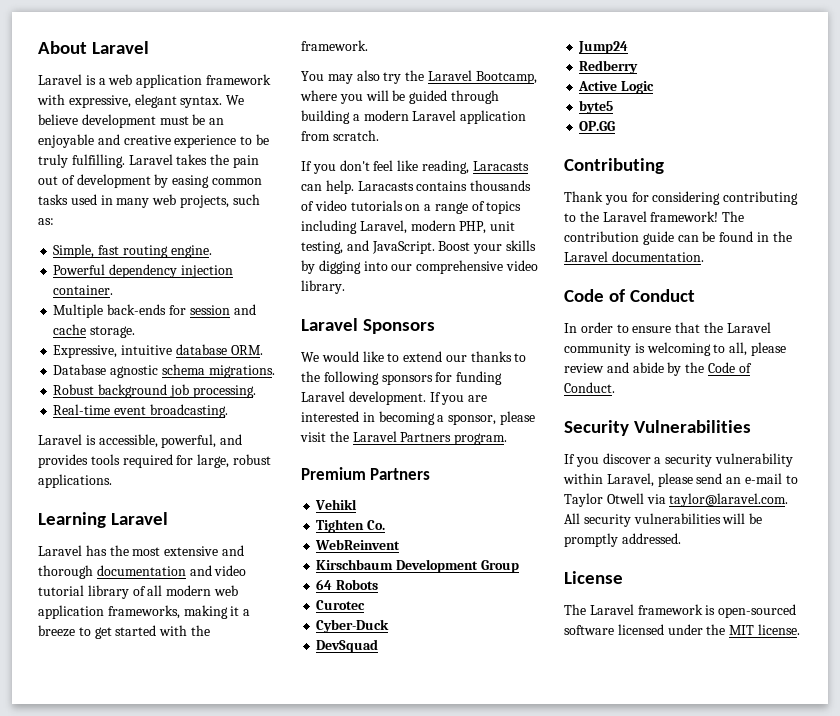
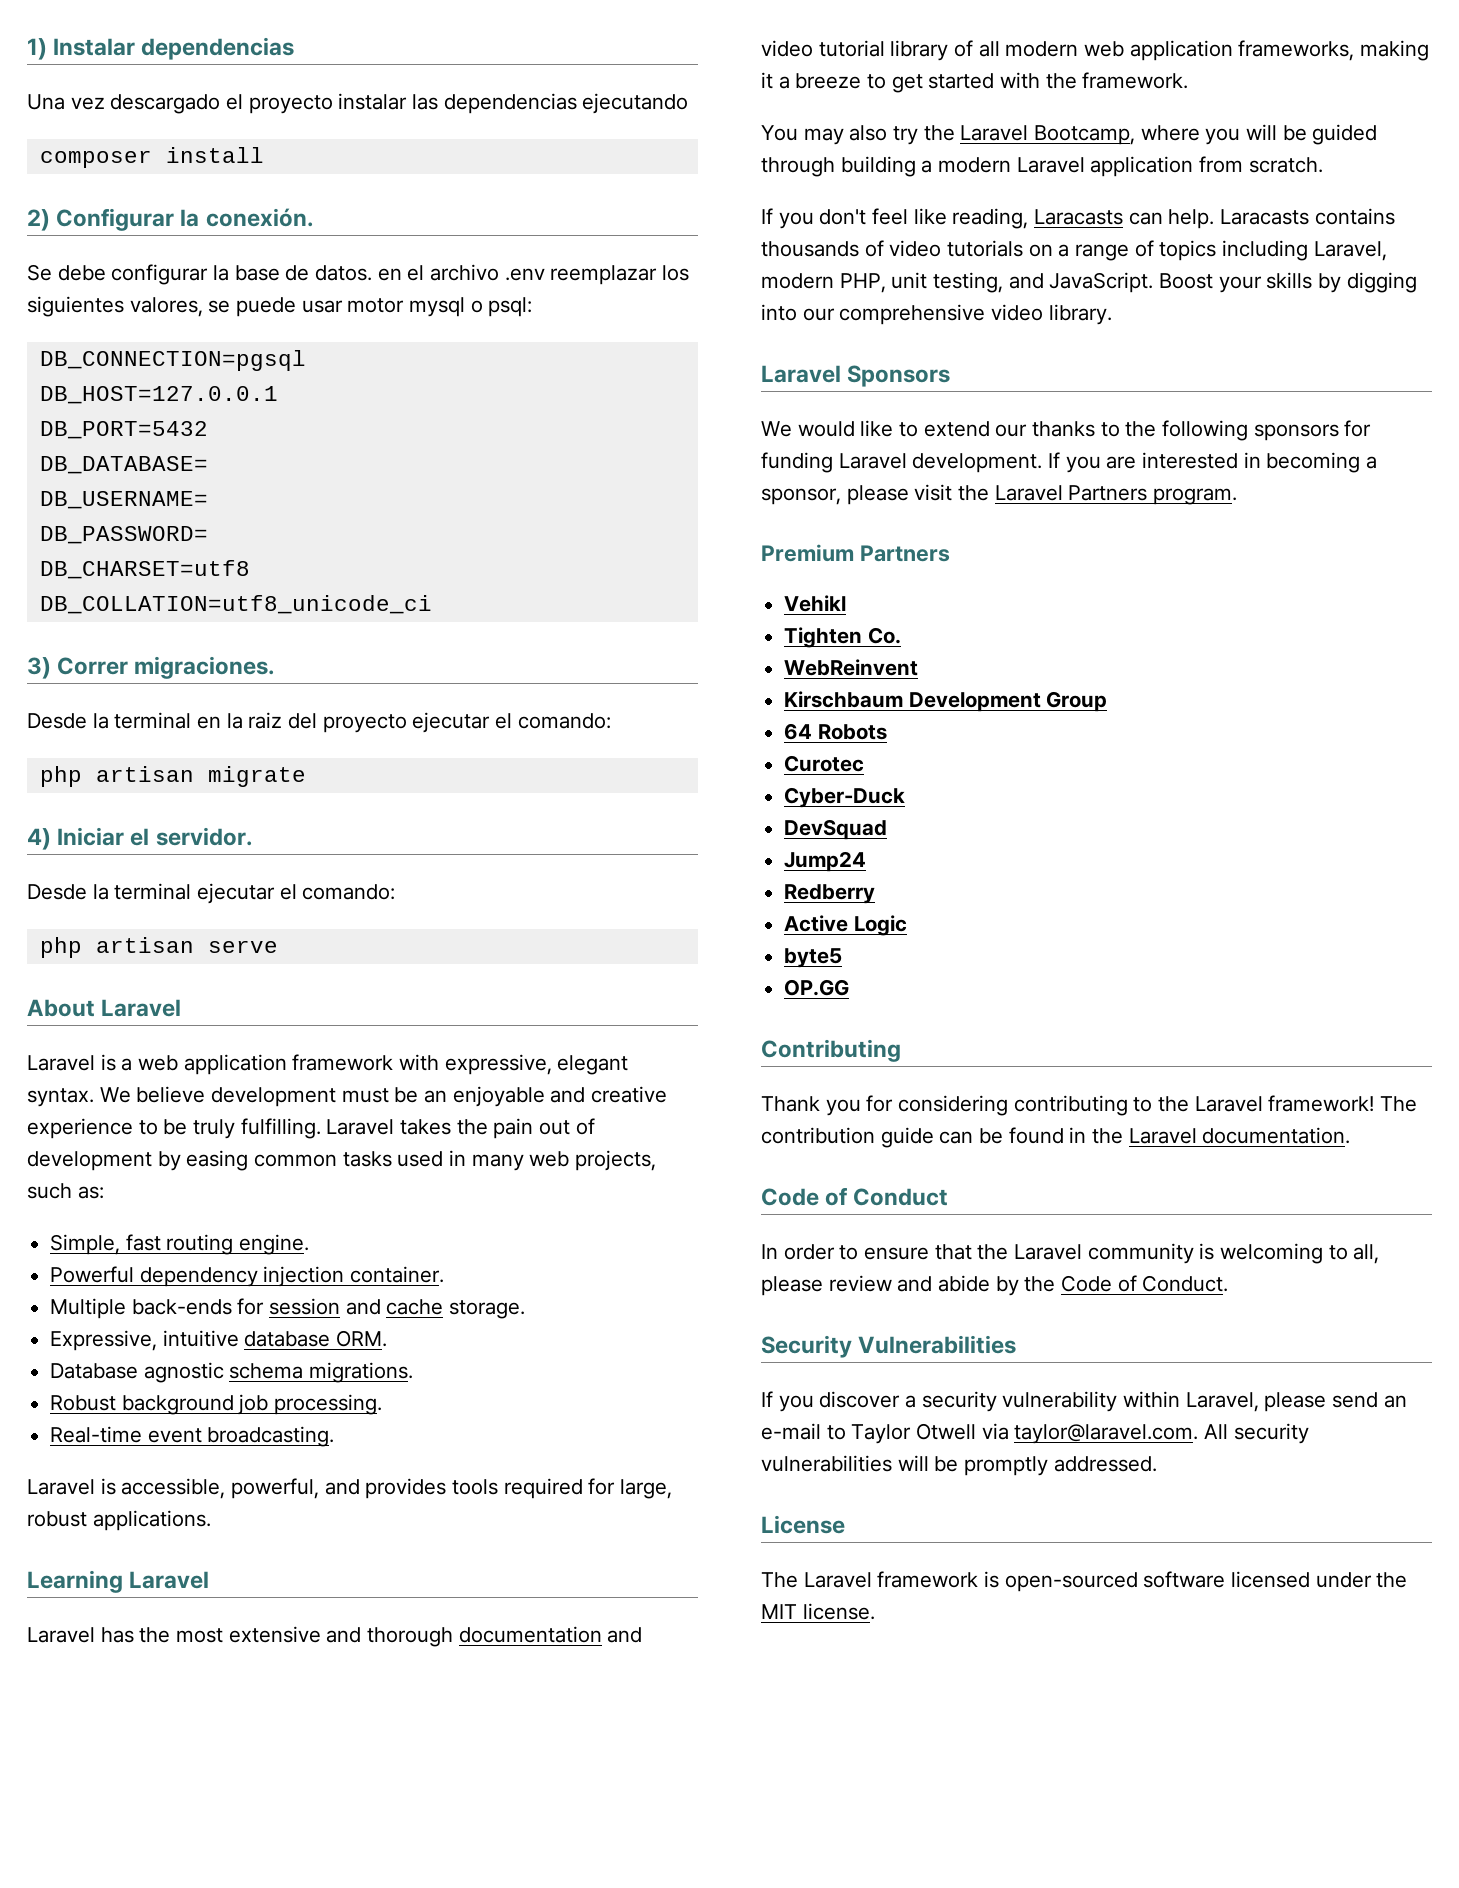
+ 1) Instalar dependencias
+ Una vez descargado el proyecto instalar las dependencias ejecutando
+ composer install
+ 2) Configurar la conexión.
+ Se debe configurar la base de datos. en el archivo .env reemplazar los siguientes valores, se puede usar motor mysql o psql:
+ DB_CONNECTION=pgsql
+ DB_HOST=127.0.0.1
+ DB_PORT=5432
+ DB_DATABASE=
+ DB_USERNAME=
+ DB_PASSWORD=
+ DB_CHARSET=utf8
+ DB_COLLATION=utf8_unicode_ci
+ 3) Correr migraciones.
+ Desde la terminal en la raiz del proyecto ejecutar el comando:
+ php artisan migrate
+ 4) Iniciar el servidor.
+ Desde la terminal ejecutar el comando:
+ php artisan serve

